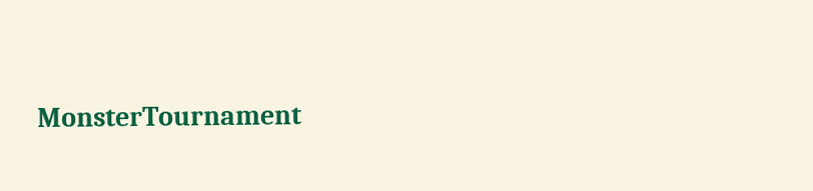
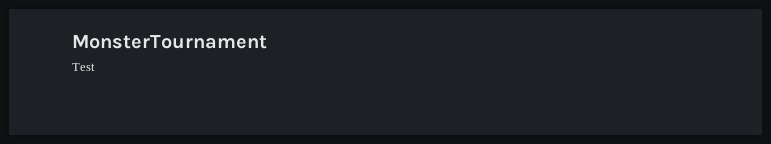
+ Test

